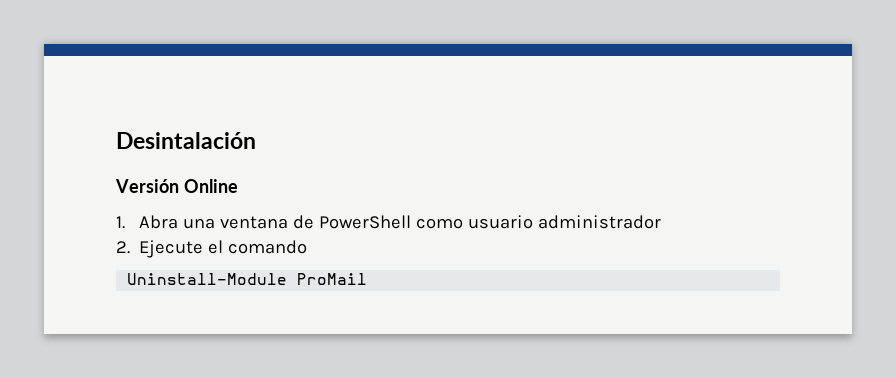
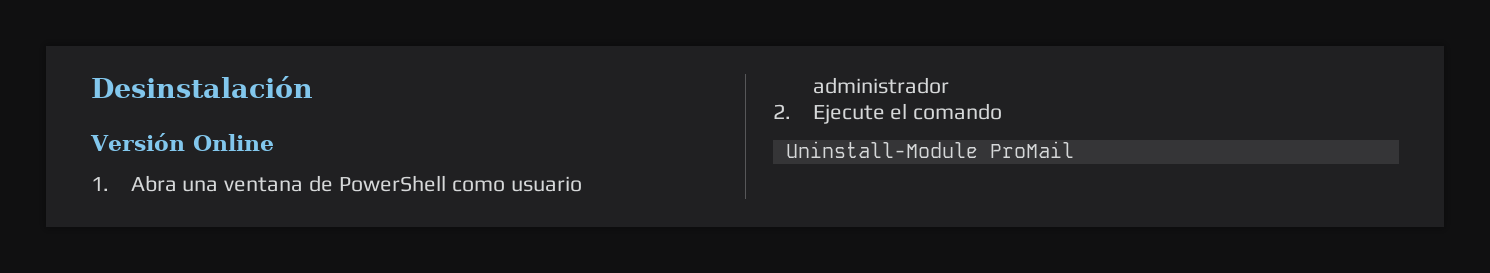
- Desintalación
+ Desinstalación

